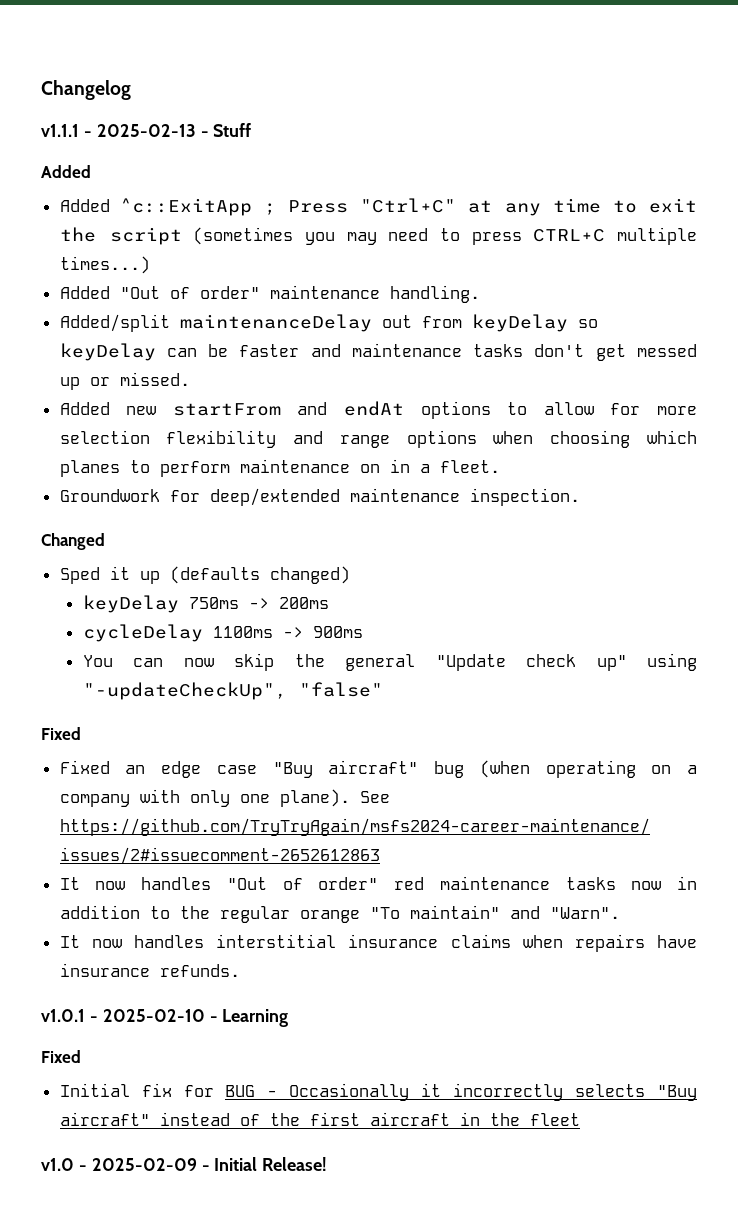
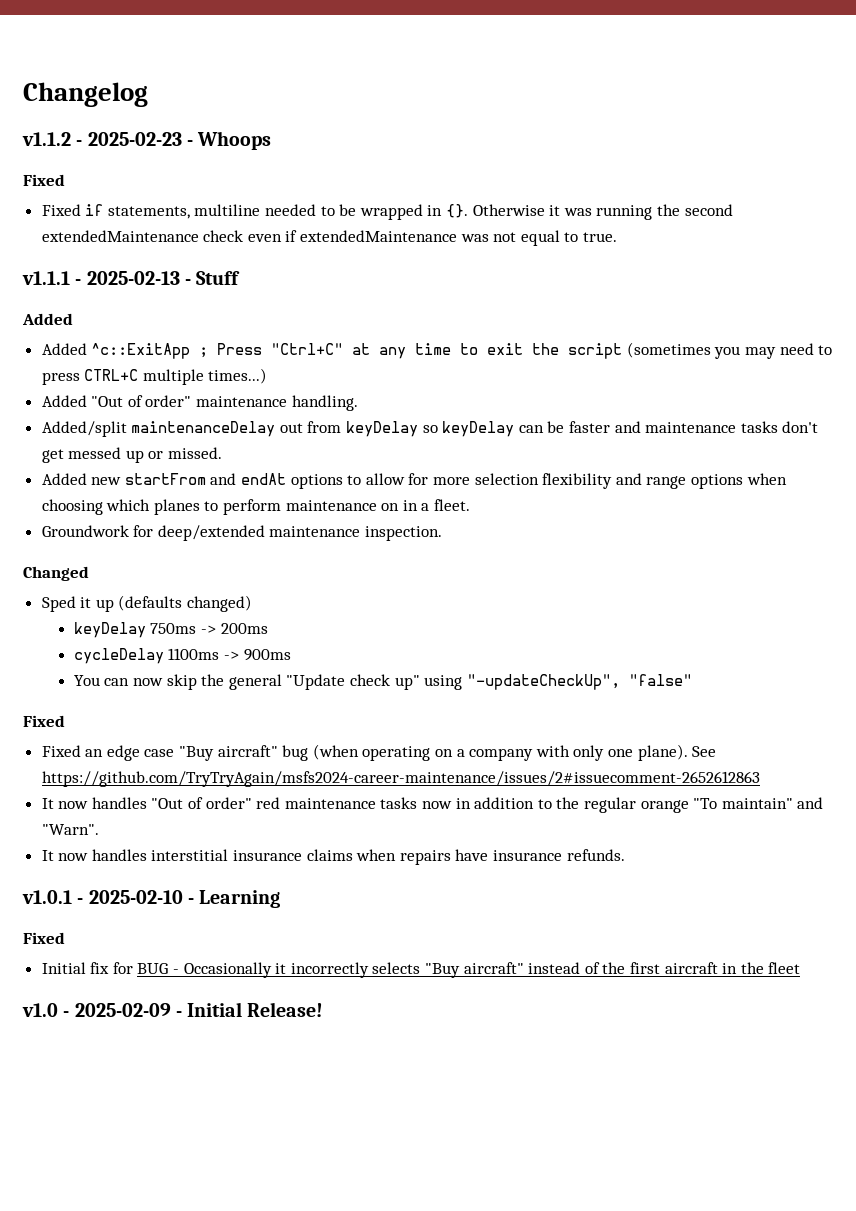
+ v1.1.2 - 2025-02-23 - Whoops
+ Fixed
+ Fixed if statements, multiline needed to be wrapped in {}. Otherwise it was running the second extendedMaintenance check even if extendedMaintenance was not equal to true.

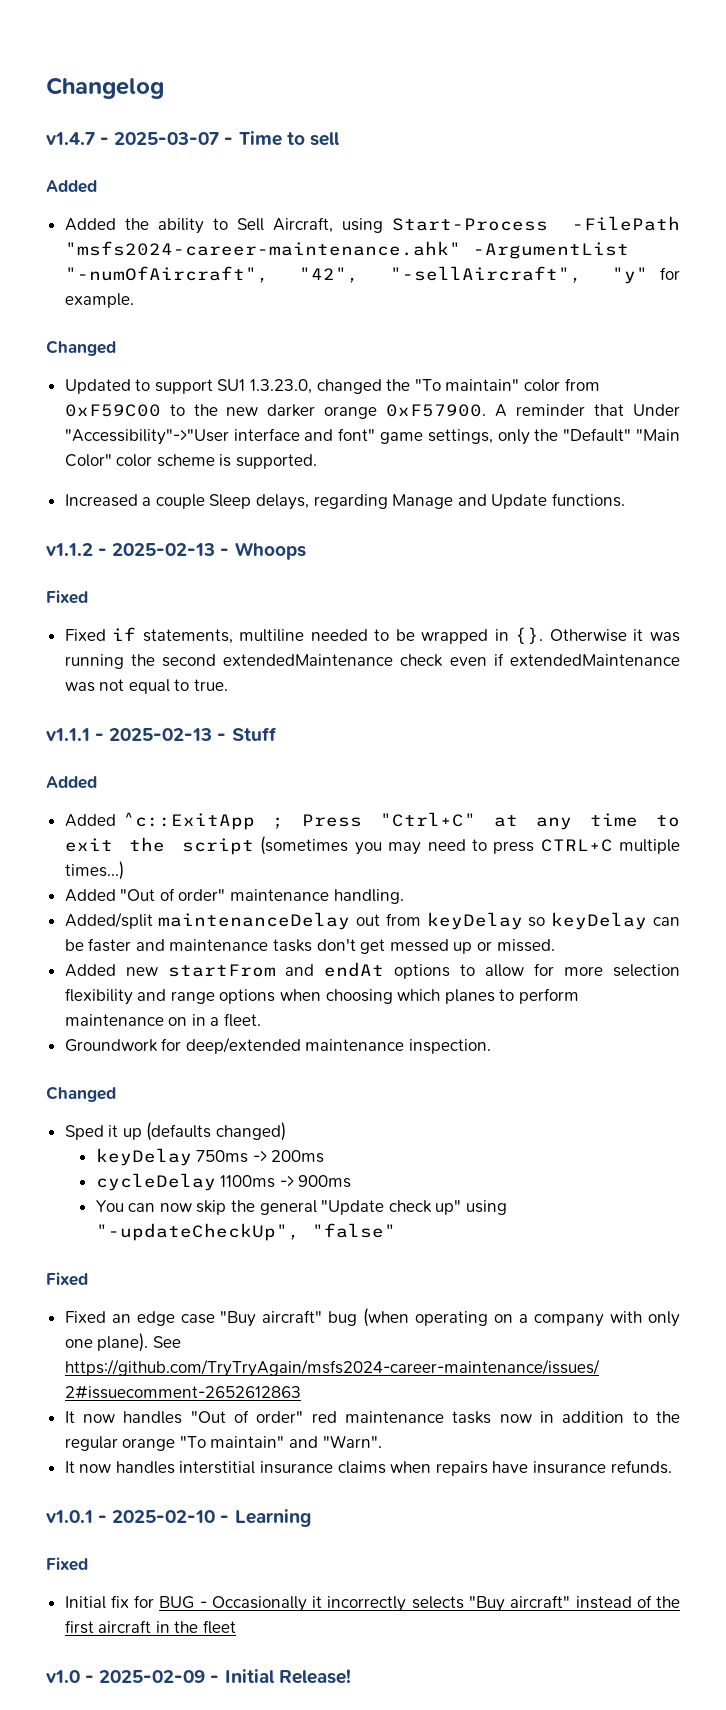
+ v1.4.7 - 2025-03-07 - Time to sell
+ Added
+ Added the ability to Sell Aircraft, using Start-Process -FilePath "msfs2024-career-maintenance.ahk" -ArgumentList "-numOfAircraft", "42", "-sellAircraft", "y" for example.
+ Changed
+ Updated to support SU1 1.3.23.0, changed the "To maintain" color from 0xF59C00 to the new darker orange 0xF57900. A reminder that Under "Accessibility"->"User interface and font" game settings, only the "Default" "Main Color" color scheme is supported.
+ Increased a couple Sleep delays, regarding Manage and Update functions.
- v1.1.2 - 2025-02-23 - Whoops
+ v1.1.2 - 2025-02-13 - Whoops

